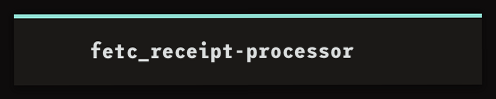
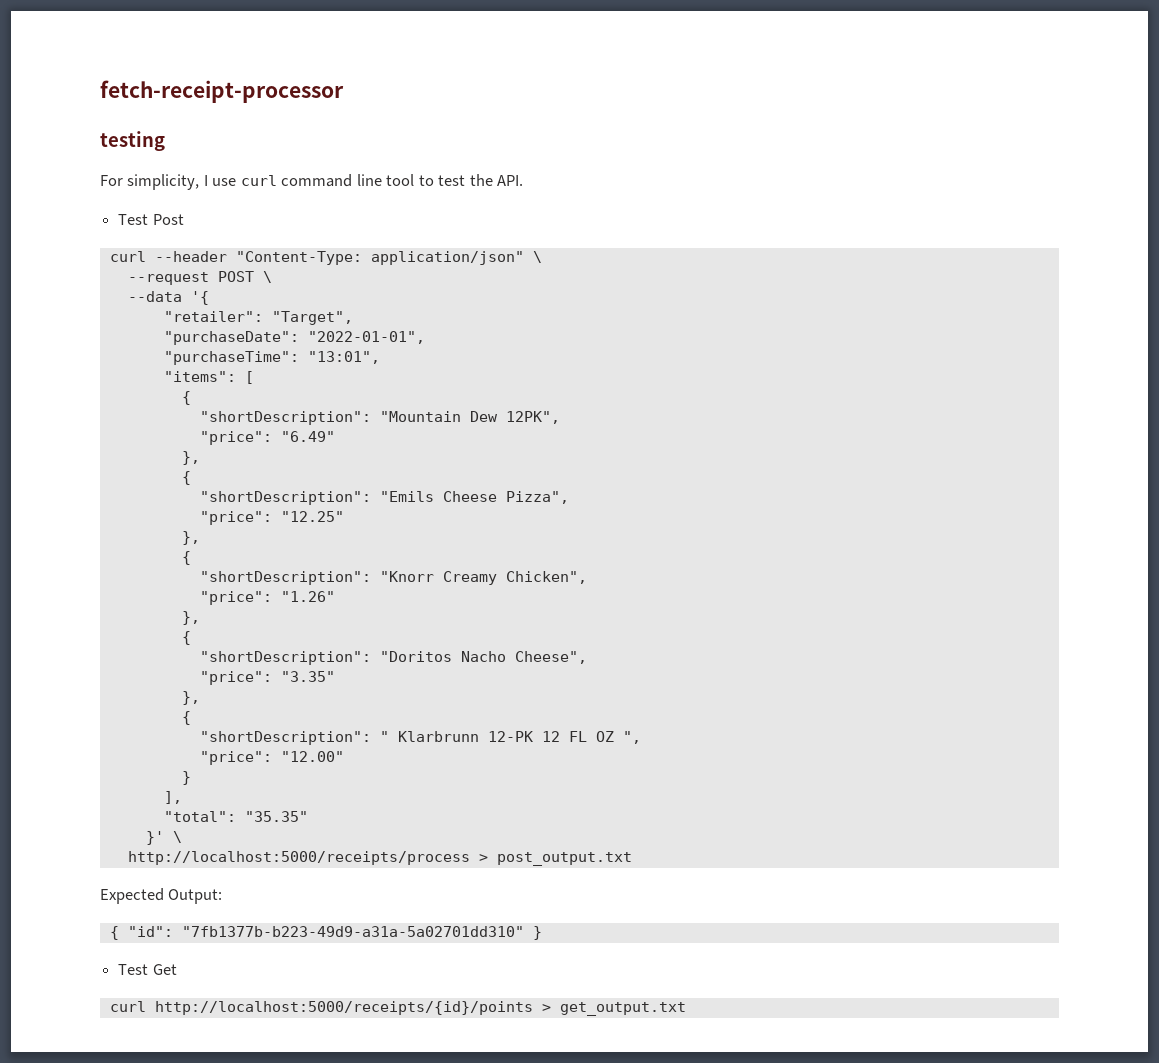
- fetc_receipt-processor
+ fetch-receipt-processor
+ testing
+ For simplicity, I use curl command line tool to test the API.
+ Test Post
+ curl --header "Content-Type: application/json" \
+ --request POST \
+ --data '{
+ "retailer": "Target",
+ "purchaseDate": "2022-01-01",
+ "purchaseTime": "13:01",
+ "items": [
+ {
+ "shortDescription": "Mountain Dew 12PK",
+ "price": "6.49"
+ },
+ {
+ "shortDescription": "Emils Cheese Pizza",
+ "price": "12.25"
+ },
+ {
+ "shortDescription": "Knorr Creamy Chicken",
+ "price": "1.26"
+ },
+ {
+ "shortDescription": "Doritos Nacho Cheese",
+ "price": "3.35"
+ },
+ {
+ "shortDescription": " Klarbrunn 12-PK 12 FL OZ ",
+ "price": "12.00"
+ }
+ ],
+ "total": "35.35"
+ }' \
+ http://localhost:5000/receipts/process > post_output.txt
+ Expected Output:
+ { "id": "7fb1377b-b223-49d9-a31a-5a02701dd310" }
+ Test Get
+ curl http://localhost:5000/receipts/{id}/points > get_output.txt

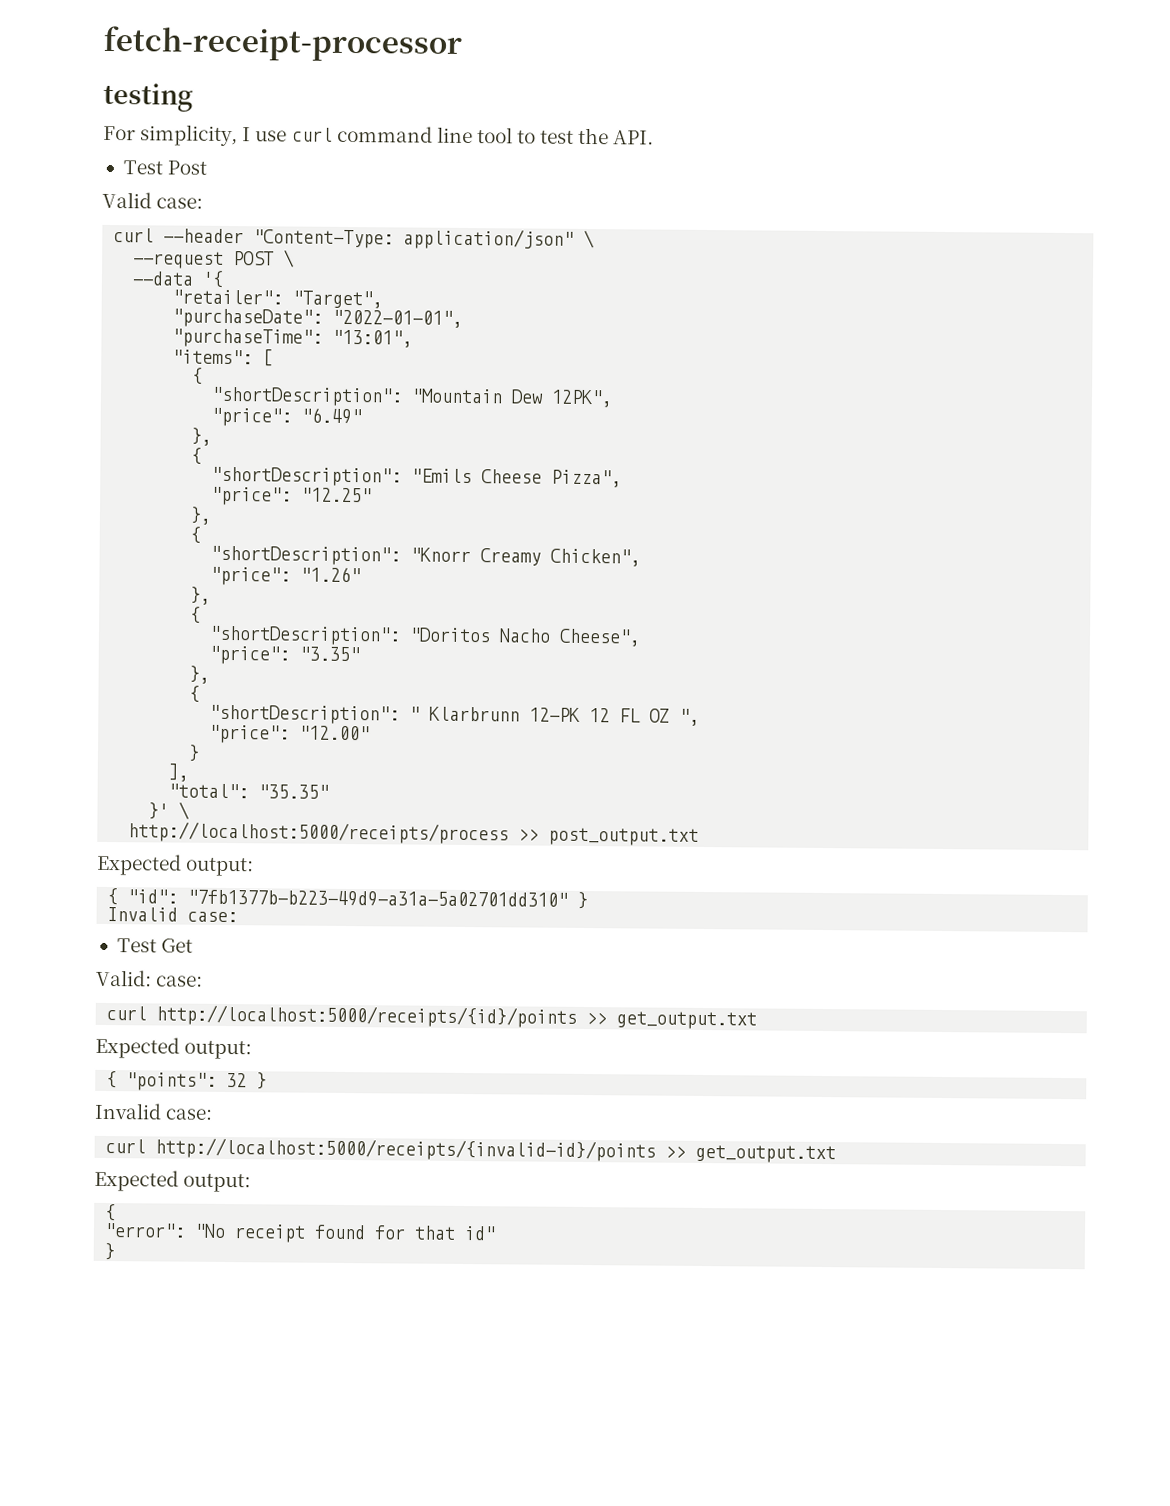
+ Valid case:
- http://localhost:5000/receipts/process > post_output.txt
- Expected Output:
+ http://localhost:5000/receipts/process >> post_output.txt
+ Expected output:
  { "id": "7fb1377b-b223-49d9-a31a-5a02701dd310" }
+ Invalid case:
+ Valid: case:
- curl http://localhost:5000/receipts/{id}/points > get_output.txt
+ curl http://localhost:5000/receipts/{id}/points >> get_output.txt
+ Expected output:
+ { "points": 32 }
+ Invalid case:
+ curl http://localhost:5000/receipts/{invalid-id}/points >> get_output.txt
+ Expected output:
+ {
+ "error": "No receipt found for that id"
+ }

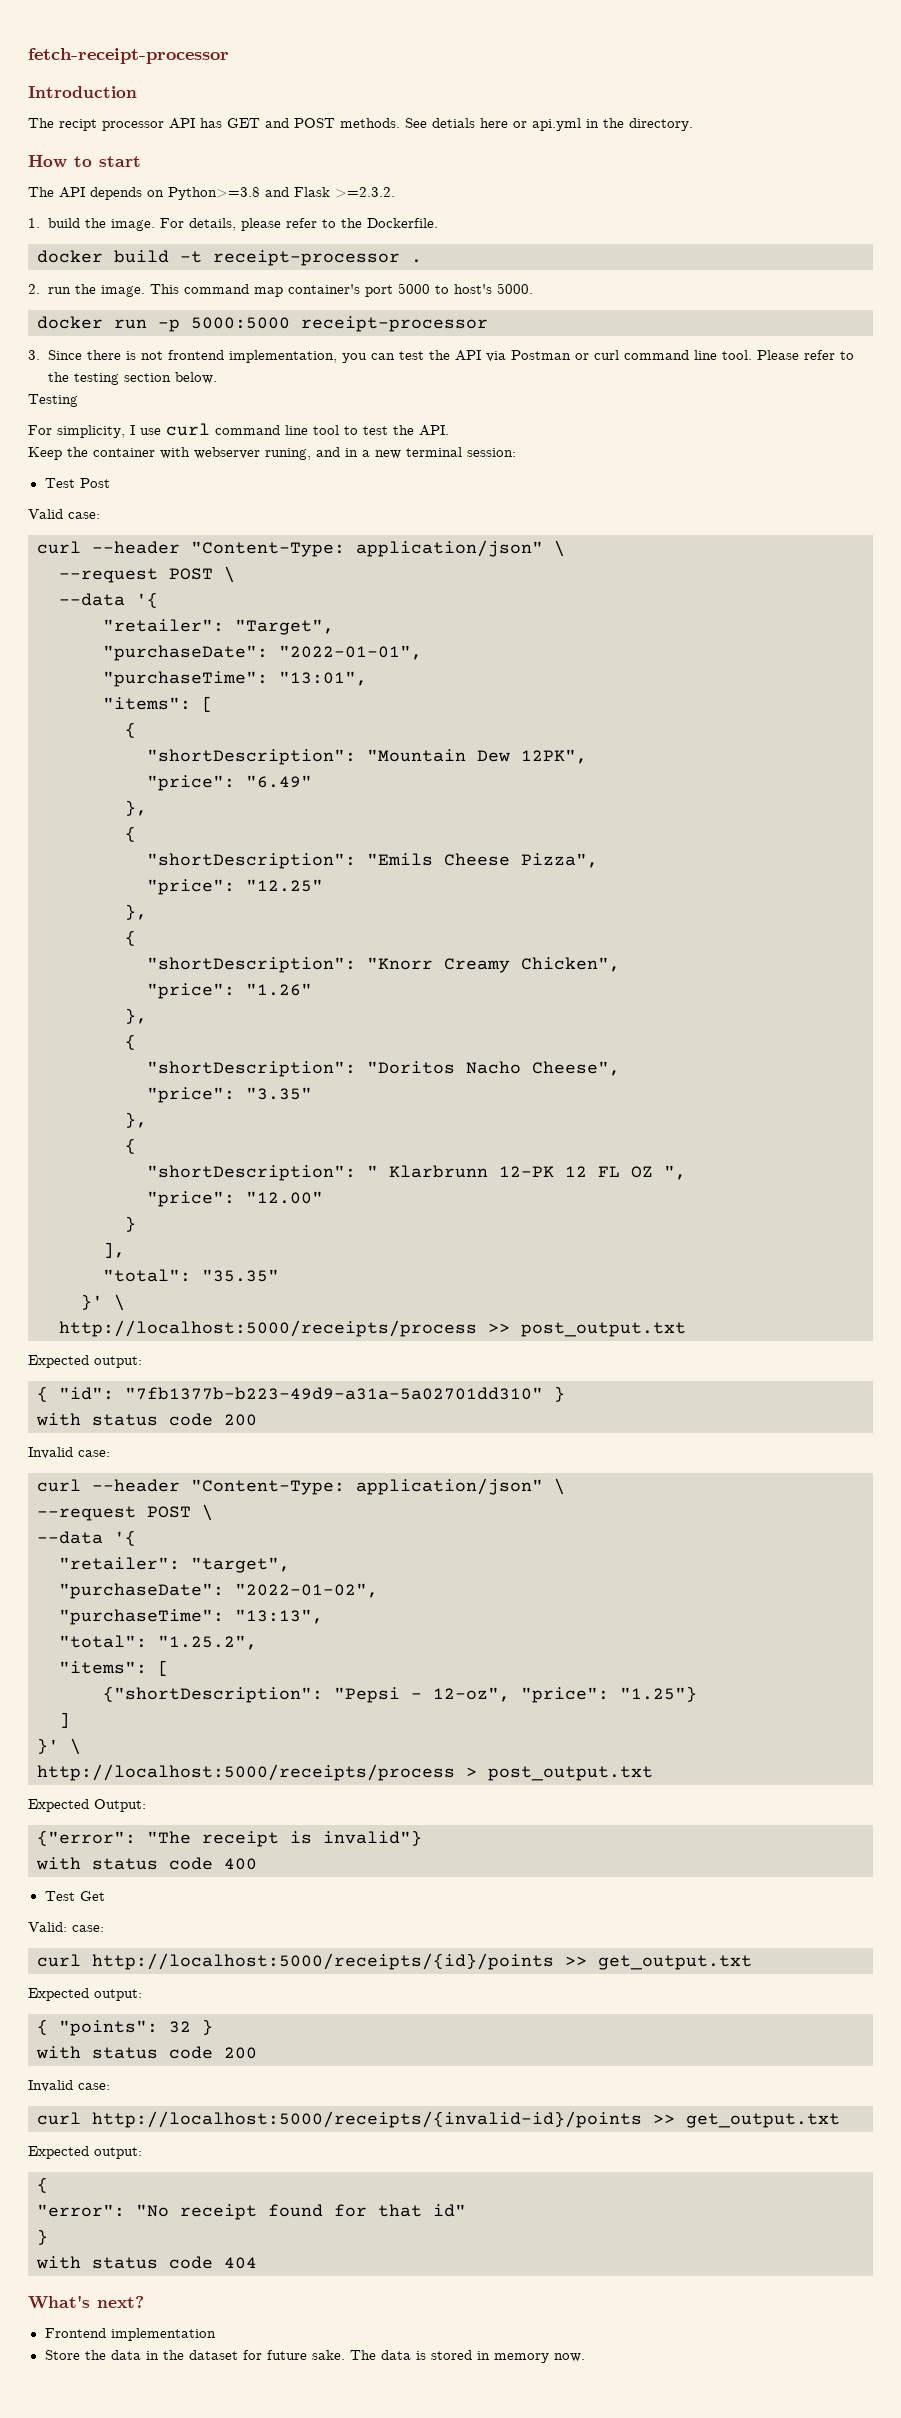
- testing
+ Introduction
+ The recipt processor API has GET and POST methods. See detials here or api.yml in the directory.
+ How to start
+ The API depends on Python>=3.8 and Flask >=2.3.2.
+ 1. build the image. For details, please refer to the Dockerfile.
+ docker build -t receipt-processor .
+ 2. run the image. This command map container's port 5000 to host's 5000.
+ docker run -p 5000:5000 receipt-processor
+ 3. Since there is not frontend implementation, you can test the API via Postman or curl command line tool. Please refer to the testing section below.
+ Testing
+ Keep the container with webserver runing, and in a new terminal session:
  { "id": "7fb1377b-b223-49d9-a31a-5a02701dd310" }
+ with status code 200
  Invalid case:
+ curl --header "Content-Type: application/json" \
+ --request POST \
+ --data '{
+ "retailer": "target",
+ "purchaseDate": "2022-01-02",
+ "purchaseTime": "13:13",
+ "total": "1.25.2",
+ "items": [
+ {"shortDescription": "Pepsi - 12-oz", "price": "1.25"}
+ ]
+ }' \
+ http://localhost:5000/receipts/process > post_output.txt
+ Expected Output:
+ {"error": "The receipt is invalid"}
+ with status code 400
  { "points": 32 }
+ with status code 200
+ with status code 404
+ What's next?
+ Frontend implementation
+ Store the data in the dataset for future sake. The data is stored in memory now.

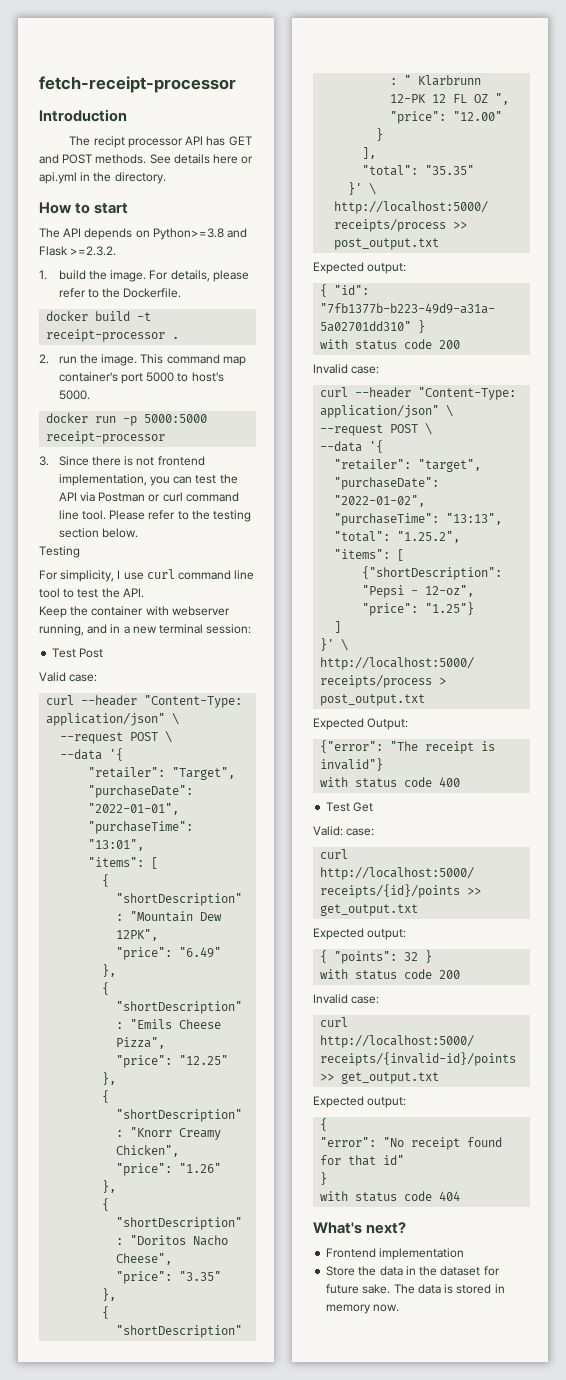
- See detials here or api.yml in the directory.
+ See details here or api.yml in the directory.
- Keep the container with webserver runing, and in a new terminal session:
+ Keep the container with webserver running, and in a new terminal session:

